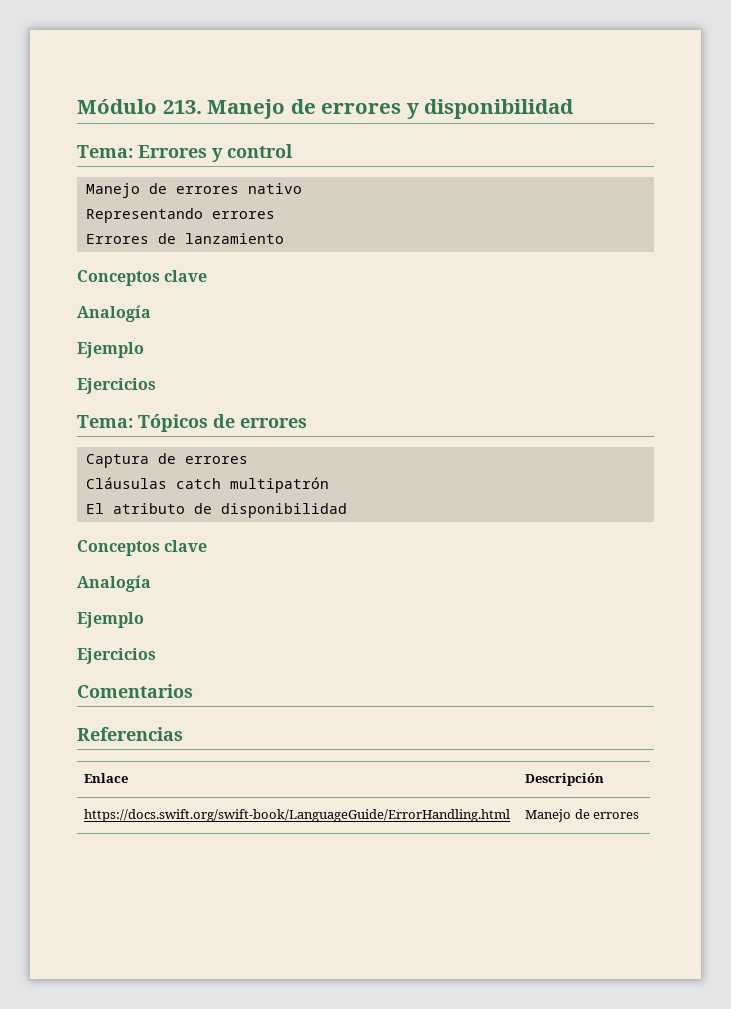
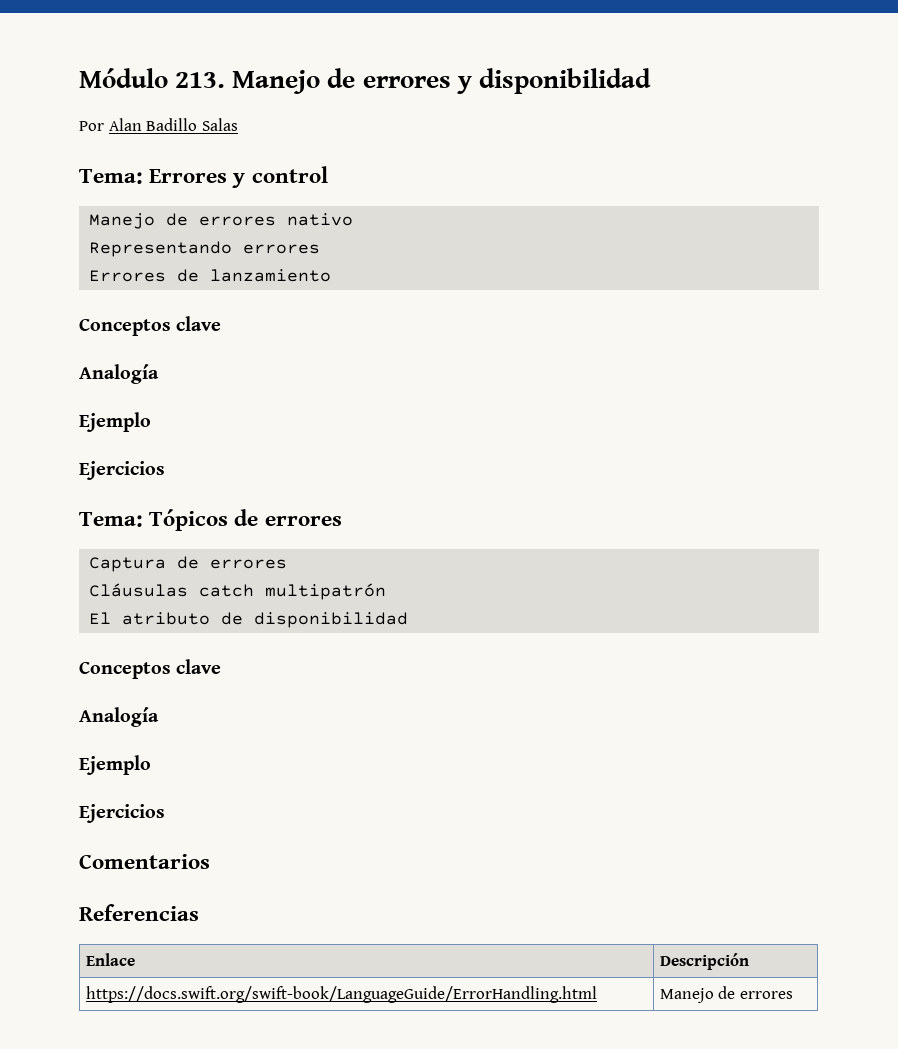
+ Por Alan Badillo Salas

